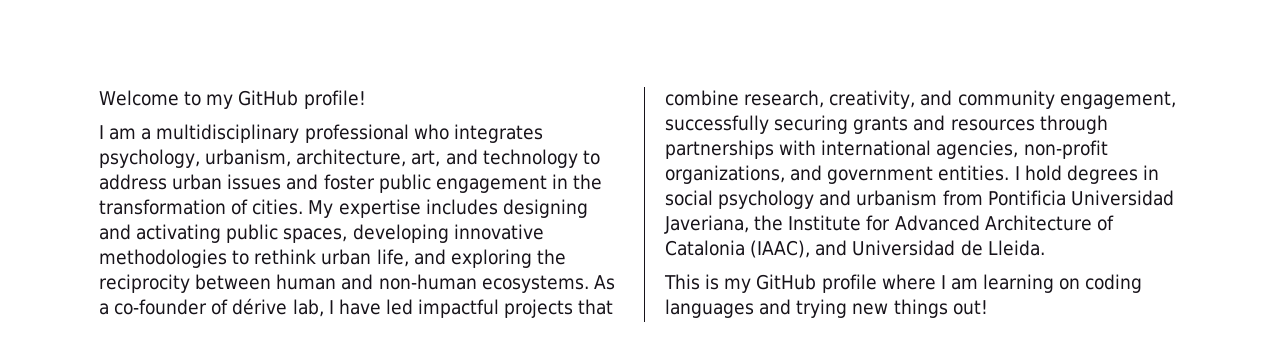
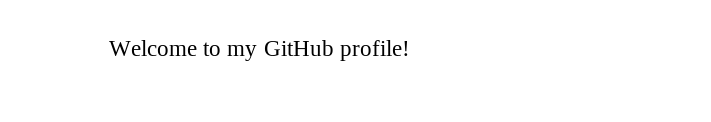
- I am a multidisciplinary professional who integrates psychology, urbanism, architecture, art, and technology to address urban issues and foster public engagement in the transformation of cities. My expertise includes designing and activating public spaces, developing innovative methodologies to rethink urban life, and exploring the reciprocity between human and non-human ecosystems. As a co-founder of dérive lab, I have led impactful projects that combine research, creativity, and community engagement, successfully securing grants and resources through partnerships with international agencies, non-profit organizations, and government entities. I hold degrees in social psychology and urbanism from Pontificia Universidad Javeriana, the Institute for Advanced Architecture of Catalonia (IAAC), and Universidad de Lleida.
- This is my GitHub profile where I am learning on coding languages and trying new things out!

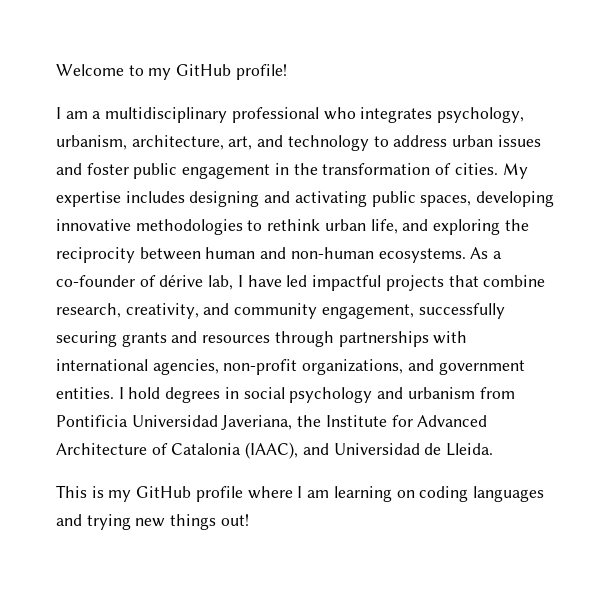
+ I am a multidisciplinary professional who integrates psychology, urbanism, architecture, art, and technology to address urban issues and foster public engagement in the transformation of cities. My expertise includes designing and activating public spaces, developing innovative methodologies to rethink urban life, and exploring the reciprocity between human and non-human ecosystems. As a co-founder of dérive lab, I have led impactful projects that combine research, creativity, and community engagement, successfully securing grants and resources through partnerships with international agencies, non-profit organizations, and government entities. I hold degrees in social psychology and urbanism from Pontificia Universidad Javeriana, the Institute for Advanced Architecture of Catalonia (IAAC), and Universidad de Lleida.
+ This is my GitHub profile where I am learning on coding languages and trying new things out!

